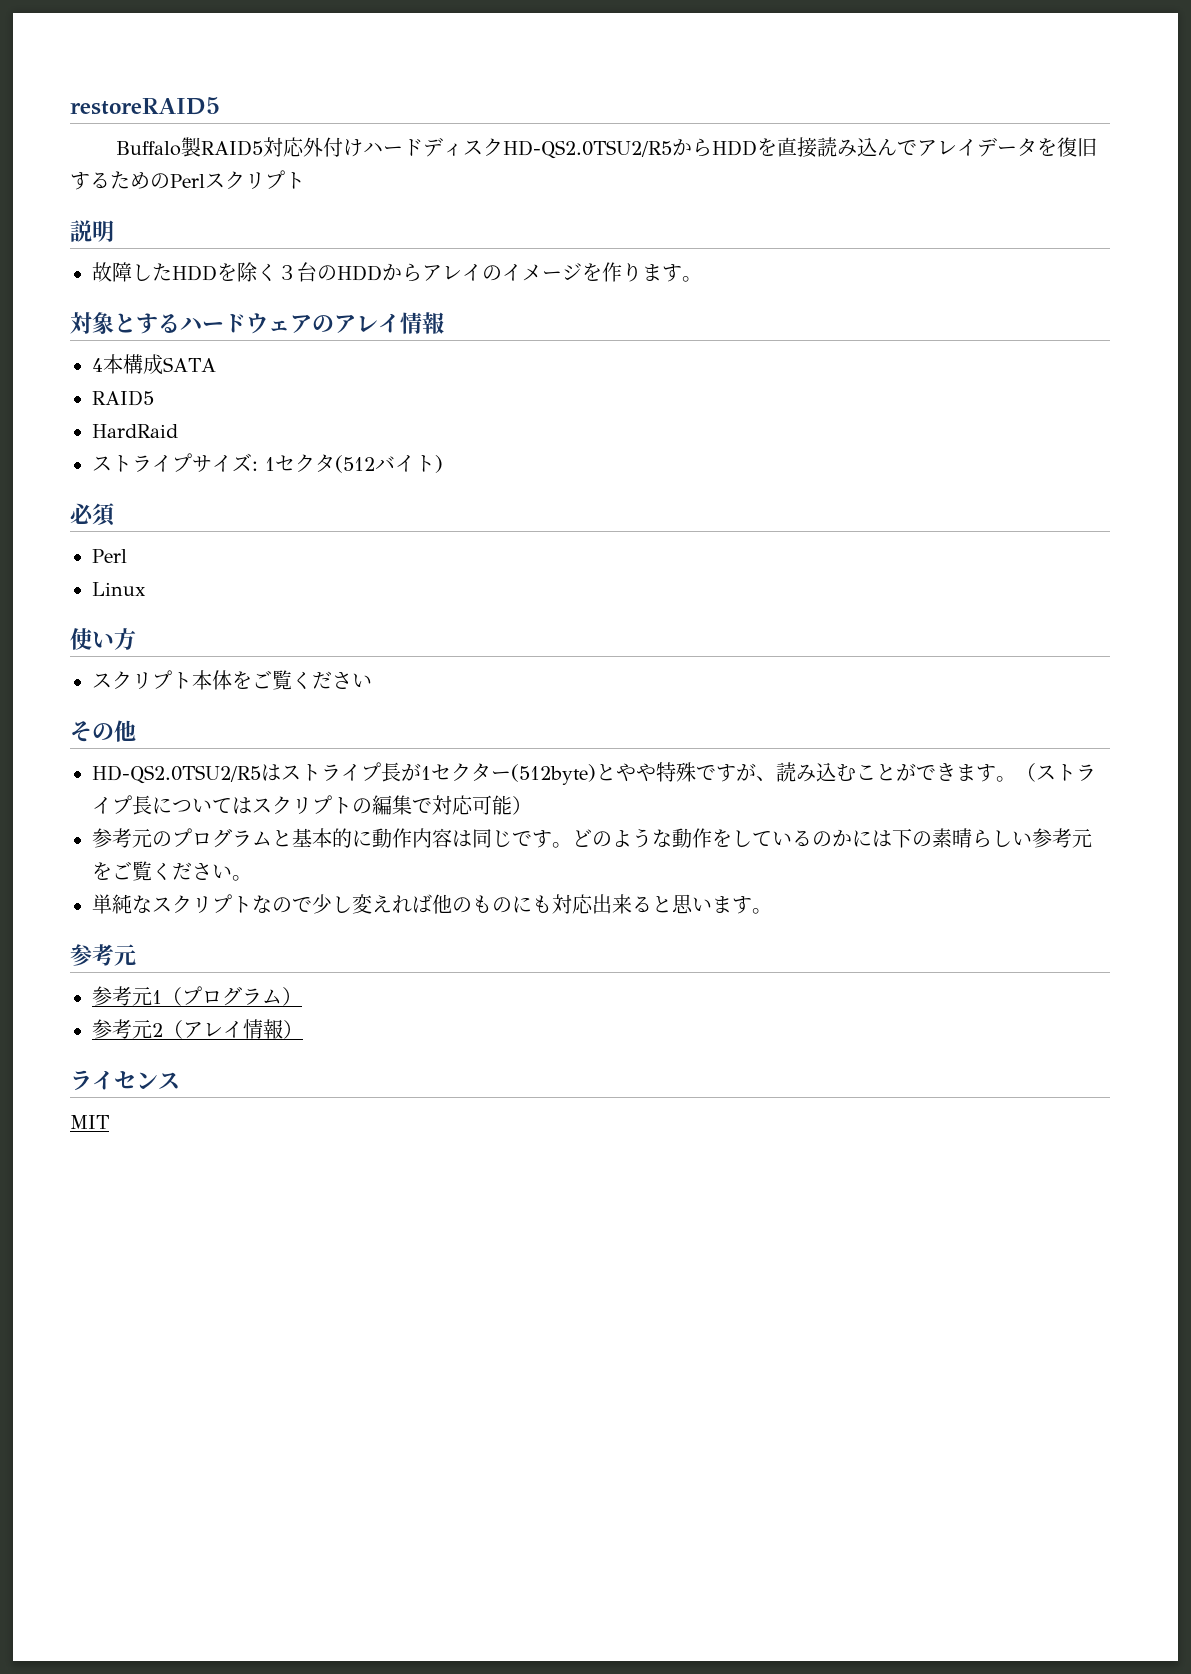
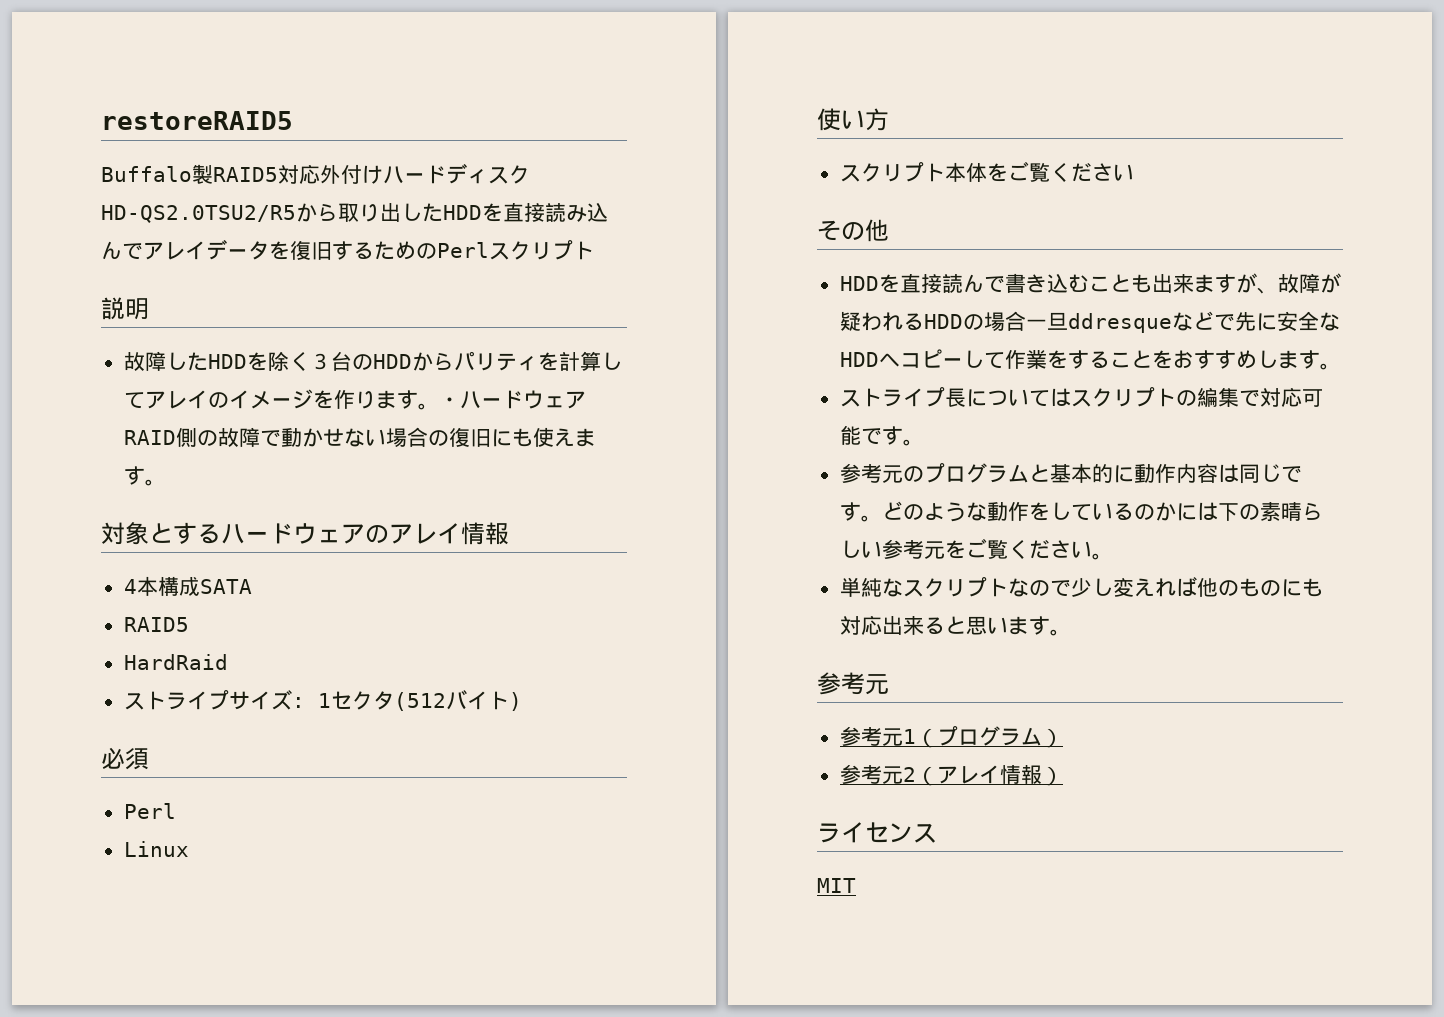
- Buffalo製RAID5対応外付けハードディスクHD-QS2.0TSU2/R5からHDDを直接読み込んでアレイデータを復旧するためのPerlスクリプト
+ Buffalo製RAID5対応外付けハードディスクHD-QS2.0TSU2/R5から取り出したHDDを直接読み込んでアレイデータを復旧するためのPerlスクリプト
- 故障したHDDを除く３台のHDDからアレイのイメージを作ります。
+ 故障したHDDを除く３台のHDDからパリティを計算してアレイのイメージを作ります。・ハードウェアRAID側の故障で動かせない場合の復旧にも使えます。
- HD-QS2.0TSU2/R5はストライプ長が1セクター(512byte)とやや特殊ですが、読み込むことができます。（ストライプ長についてはスクリプトの編集で対応可能）
+ HDDを直接読んで書き込むことも出来ますが、故障が疑われるHDDの場合一旦ddresqueなどで先に安全なHDDへコピーして作業をすることをおすすめします。
+ ストライプ長についてはスクリプトの編集で対応可能です。

